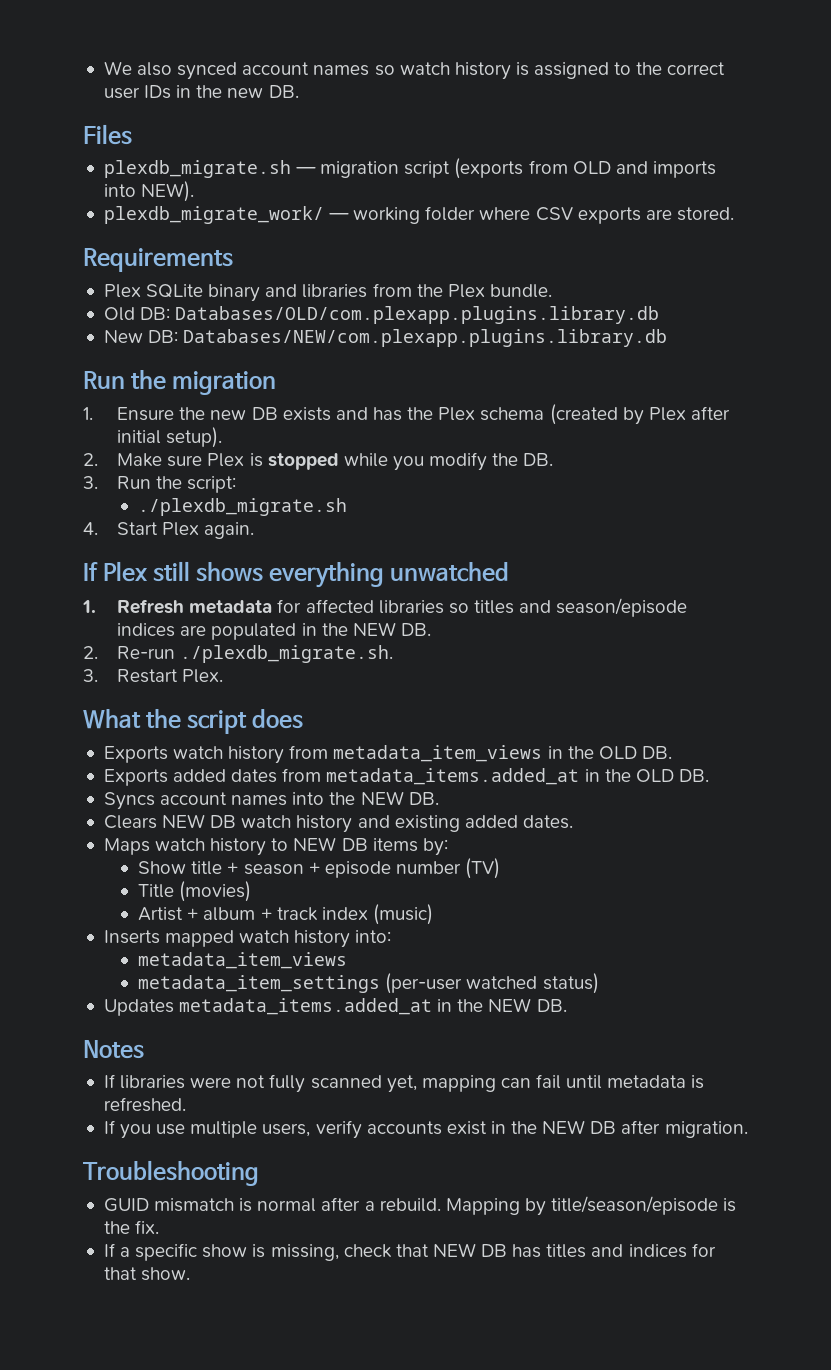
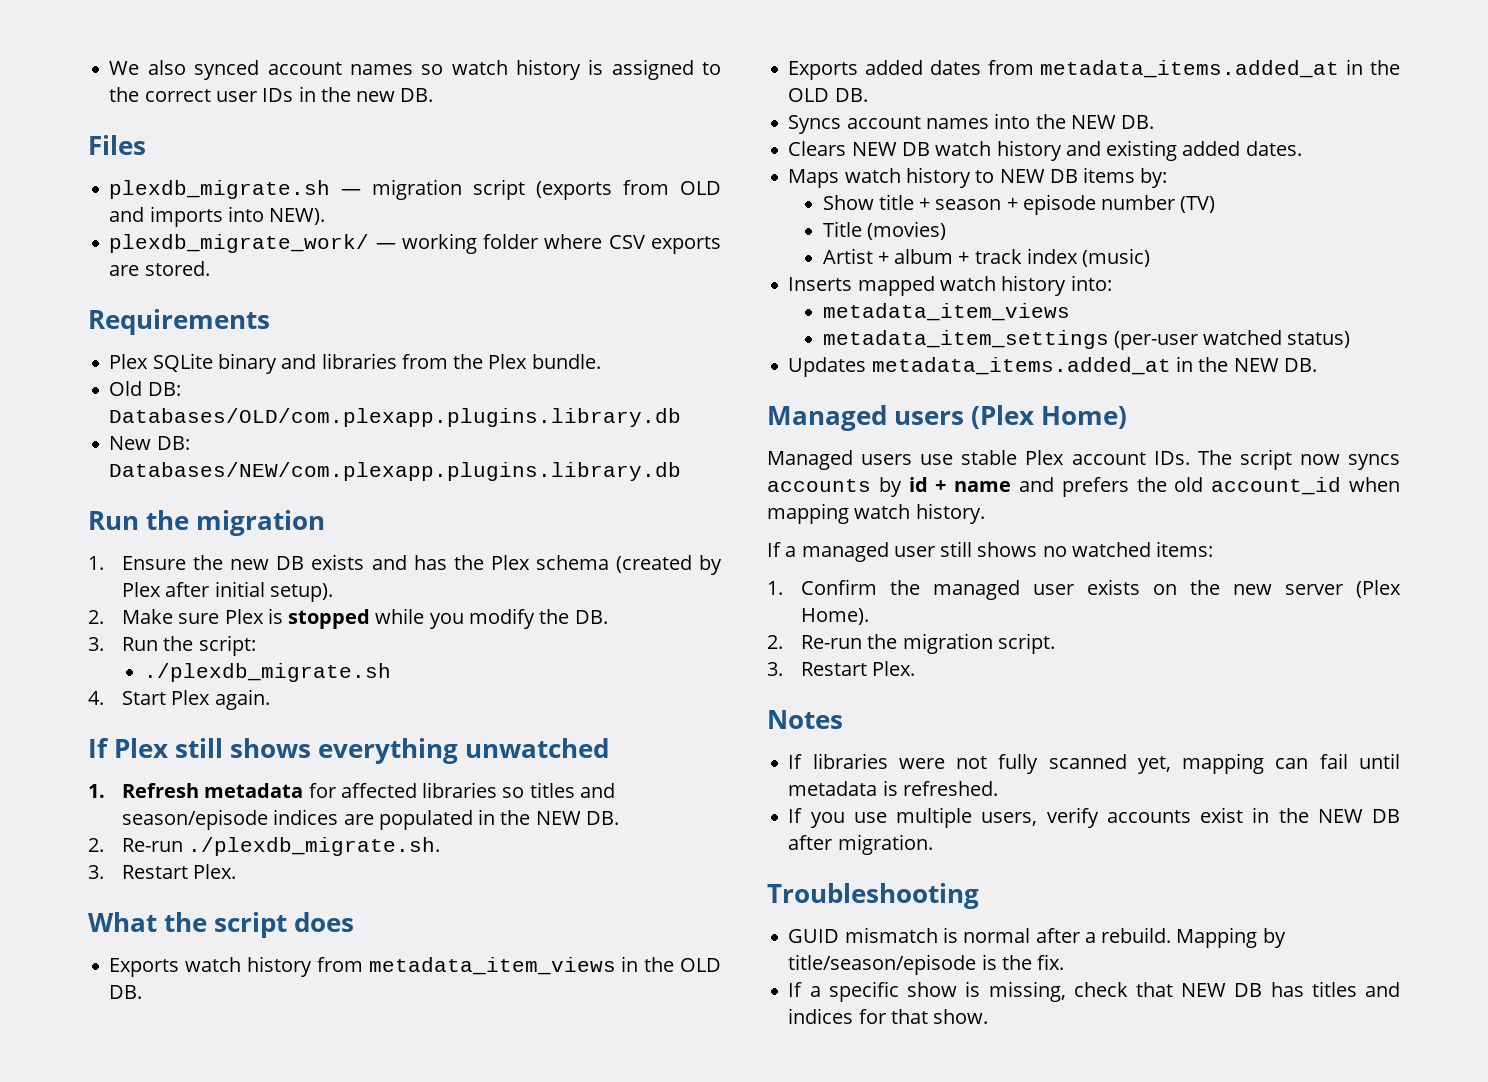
+ Managed users (Plex Home)
+ Managed users use stable Plex account IDs. The script now syncs accounts by id + name and prefers the old account_id when mapping watch history.
+ If a managed user still shows no watched items:
+ 1. Confirm the managed user exists on the new server (Plex Home).
+ 2. Re-run the migration script.
+ 3. Restart Plex.

